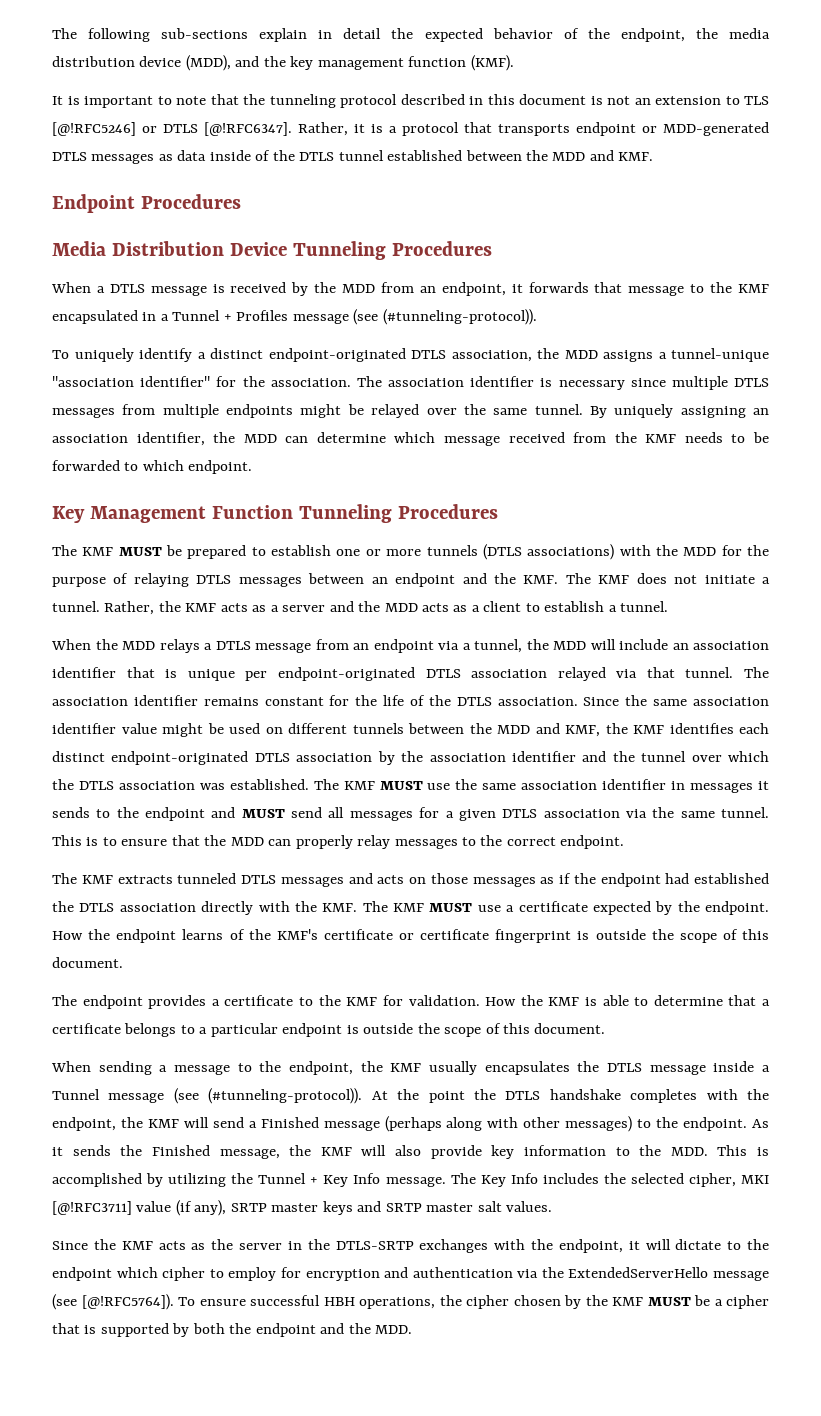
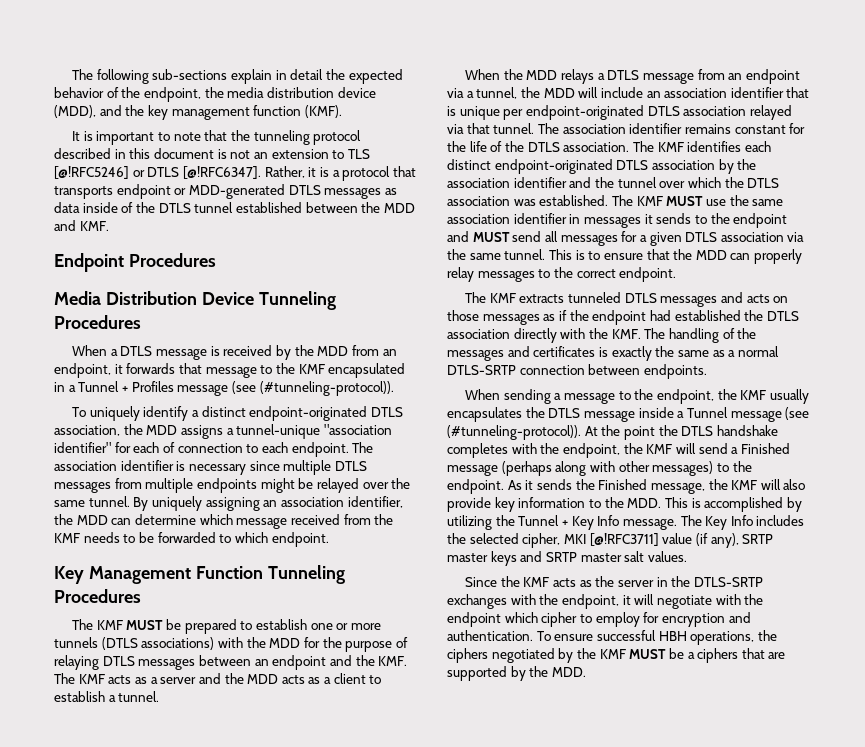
- To uniquely identify a distinct endpoint-originated DTLS association, the MDD assigns a tunnel-unique "association identifier" for the association.
+ To uniquely identify a distinct endpoint-originated DTLS association, the MDD assigns a tunnel-unique "association identifier" for each of connection to each endpoint.
- The KMF MUST be prepared to establish one or more tunnels (DTLS associations) with the MDD for the purpose of relaying DTLS messages between an endpoint and the KMF. The KMF does not initiate a tunnel. Rather, the KMF acts as a server and the MDD acts as a client to establish a tunnel.
+ The KMF MUST be prepared to establish one or more tunnels (DTLS associations) with the MDD for the purpose of relaying DTLS messages between an endpoint and the KMF. The KMF acts as a server and the MDD acts as a client to establish a tunnel.
- Since the same association identifier value might be used on different tunnels between the MDD and KMF, the KMF identifies each distinct endpoint-originated DTLS association by the association identifier and the tunnel over which the DTLS association was established.
+ The KMF identifies each distinct endpoint-originated DTLS association by the association identifier and the tunnel over which the DTLS association was established.
- The KMF extracts tunneled DTLS messages and acts on those messages as if the endpoint had established the DTLS association directly with the KMF. The KMF MUST use a certificate expected by the endpoint. How the endpoint learns of the KMF's certificate or certificate fingerprint is outside the scope of this document.
- The endpoint provides a certificate to the KMF for validation. How the KMF is able to determine that a certificate belongs to a particular endpoint is outside the scope of this document.
+ The KMF extracts tunneled DTLS messages and acts on those messages as if the endpoint had established the DTLS association directly with the KMF. The handling of the messages and certificates is exactly the same as a normal DTLS-SRTP connection between endpoints.
- Since the KMF acts as the server in the DTLS-SRTP exchanges with the endpoint, it will dictate to the endpoint which cipher to employ for encryption and authentication via the ExtendedServerHello message (see [@!RFC5764]).
+ Since the KMF acts as the server in the DTLS-SRTP exchanges with the endpoint, it will negotiate with the endpoint which cipher to employ for encryption and authentication.
- To ensure successful HBH operations, the cipher chosen by the KMF MUST be a cipher that is supported by both the endpoint and the MDD.
+ To ensure successful HBH operations, the ciphers negotiated by the KMF MUST be a ciphers that are supported by the MDD.

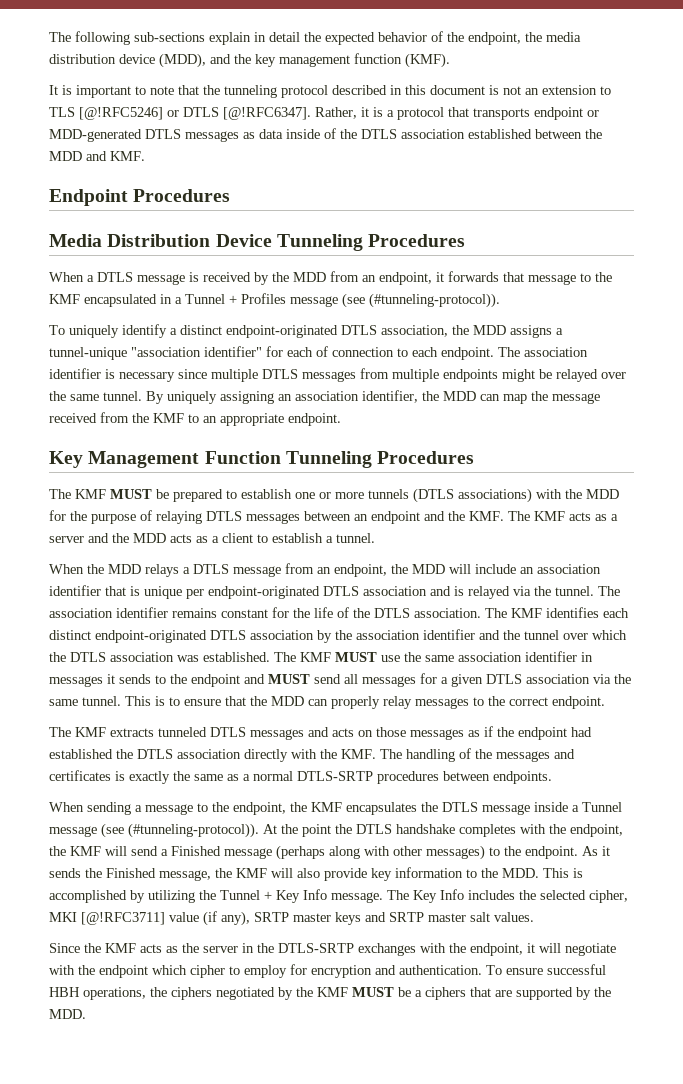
- Rather, it is a protocol that transports endpoint or MDD-generated DTLS messages as data inside of the DTLS tunnel established between the MDD and KMF.
+ Rather, it is a protocol that transports endpoint or MDD-generated DTLS messages as data inside of the DTLS association established between the MDD and KMF.
- By uniquely assigning an association identifier, the MDD can determine which message received from the KMF needs to be forwarded to which endpoint.
+ By uniquely assigning an association identifier, the MDD can map the message received from the KMF to an appropriate endpoint.
- When the MDD relays a DTLS message from an endpoint via a tunnel, the MDD will include an association identifier that is unique per endpoint-originated DTLS association relayed via that tunnel.
+ When the MDD relays a DTLS message from an endpoint, the MDD will include an association identifier that is unique per endpoint-originated DTLS association and is relayed via the tunnel.
- The KMF extracts tunneled DTLS messages and acts on those messages as if the endpoint had established the DTLS association directly with the KMF. The handling of the messages and certificates is exactly the same as a normal DTLS-SRTP connection between endpoints.
+ The KMF extracts tunneled DTLS messages and acts on those messages as if the endpoint had established the DTLS association directly with the KMF. The handling of the messages and certificates is exactly the same as a normal DTLS-SRTP procedures between endpoints.
- When sending a message to the endpoint, the KMF usually encapsulates the DTLS message inside a Tunnel message (see (#tunneling-protocol)).
+ When sending a message to the endpoint, the KMF encapsulates the DTLS message inside a Tunnel message (see (#tunneling-protocol)).

